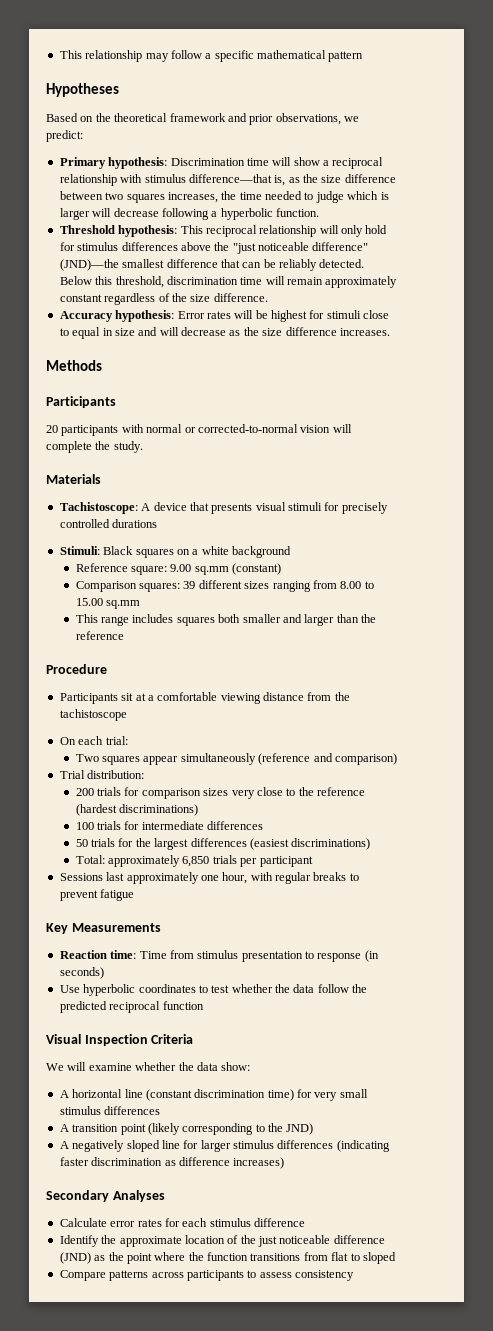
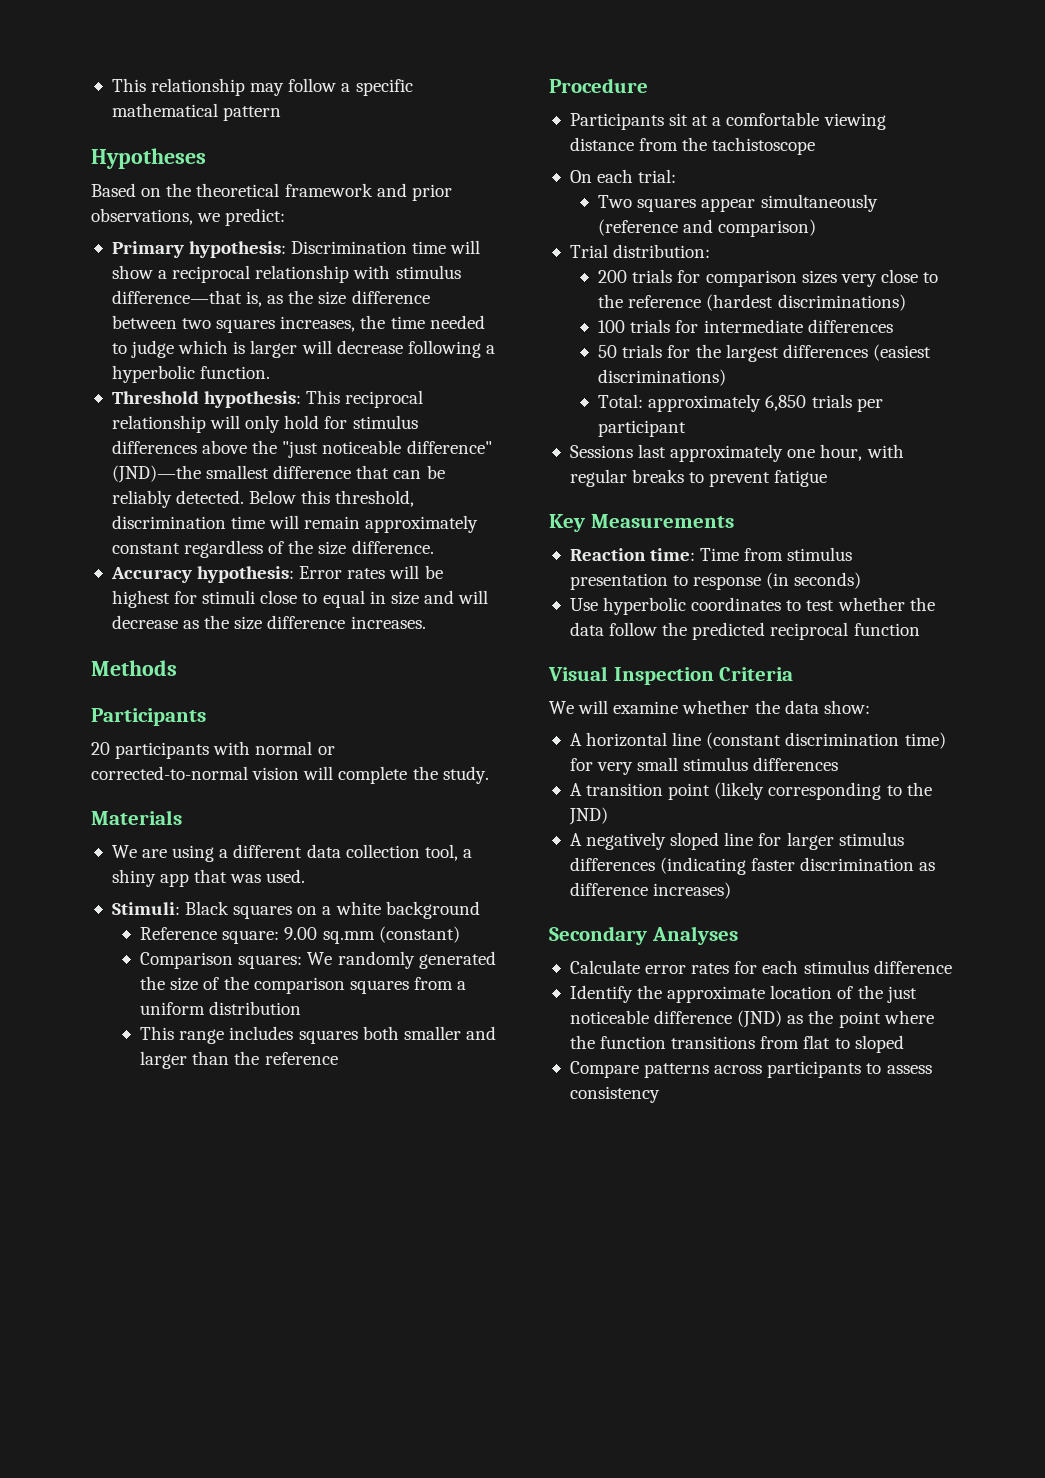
- Tachistoscope: A device that presents visual stimuli for precisely controlled durations
+ We are using a different data collection tool, a shiny app that was used.
- Comparison squares: 39 different sizes ranging from 8.00 to 15.00 sq.mm
+ Comparison squares: We randomly generated the size of the comparison squares from a uniform distribution

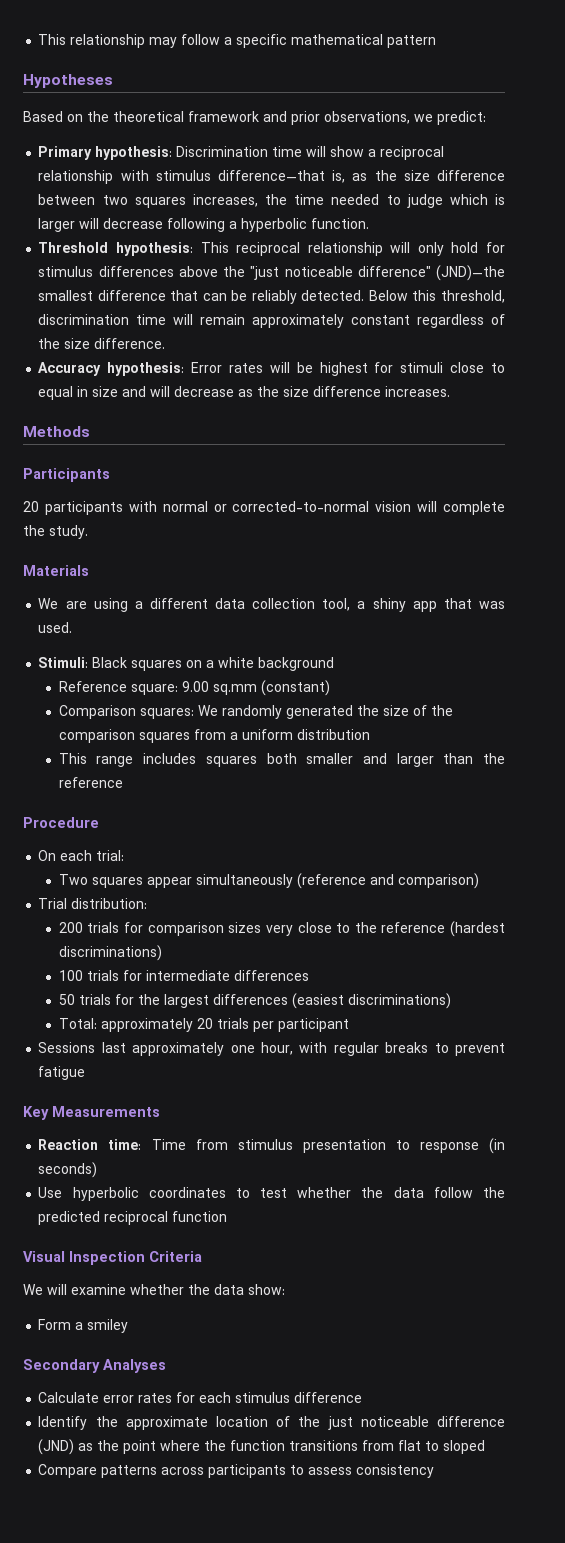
- Participants sit at a comfortable viewing distance from the tachistoscope
- Total: approximately 6,850 trials per participant
+ Total: approximately 20 trials per participant
- A horizontal line (constant discrimination time) for very small stimulus differences
- A transition point (likely corresponding to the JND)
- A negatively sloped line for larger stimulus differences (indicating faster discrimination as difference increases)
+ Form a smiley

